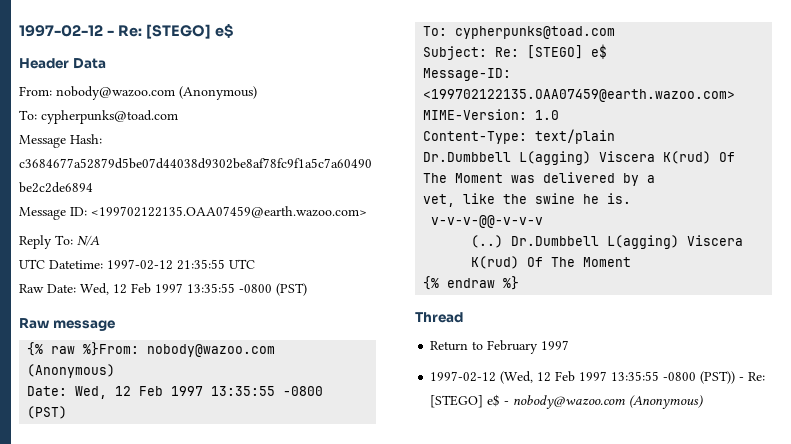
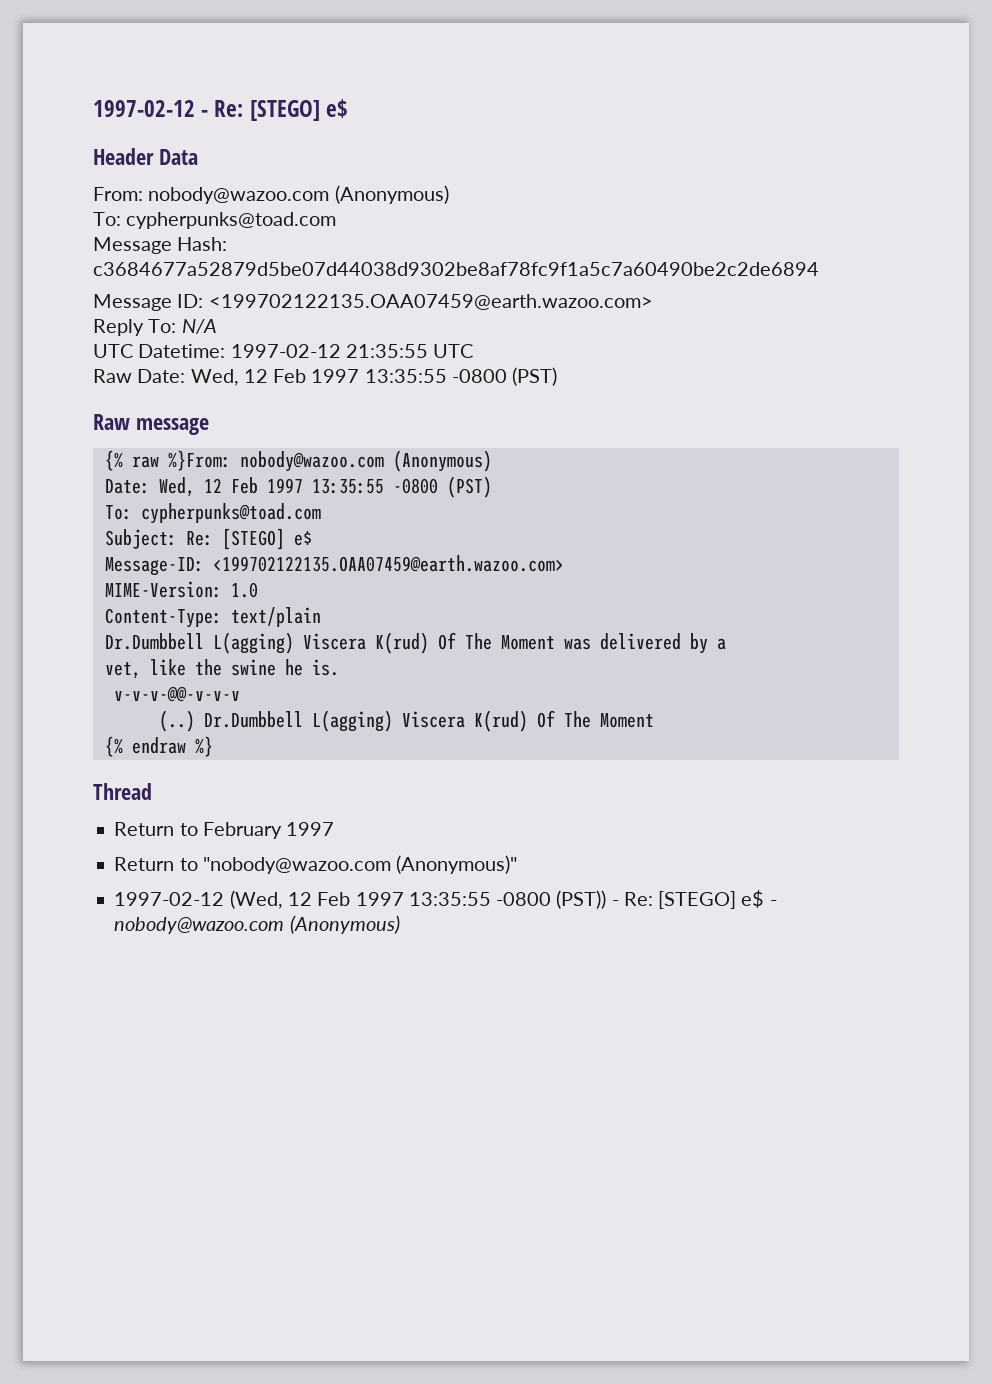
+ Return to "nobody@wazoo.com (Anonymous)"

